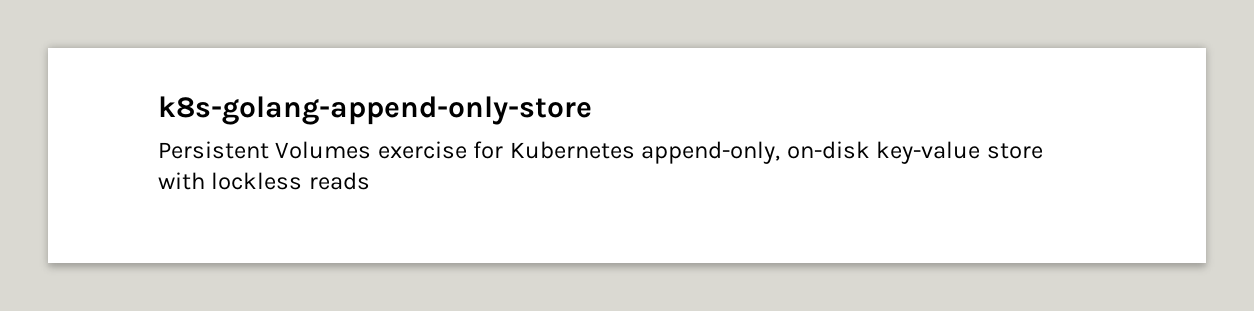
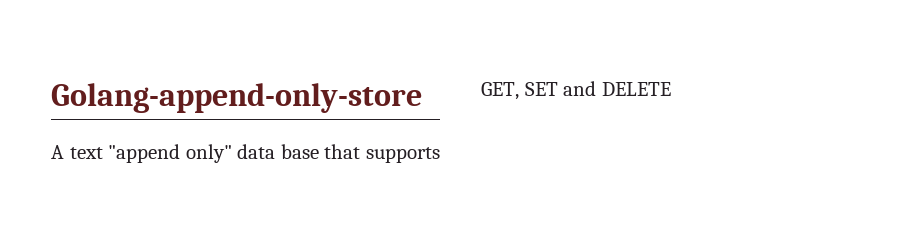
- k8s-golang-append-only-store
- Persistent Volumes exercise for Kubernetes append-only, on-disk key-value store with lockless reads
+ Golang-append-only-store
+ A text "append only" data base that supports GET, SET and DELETE

